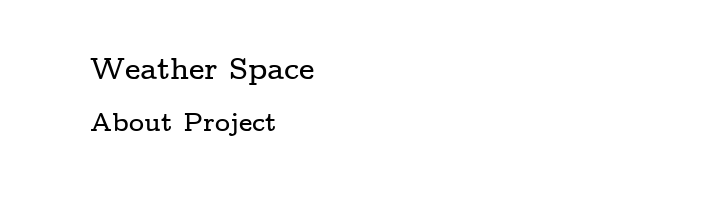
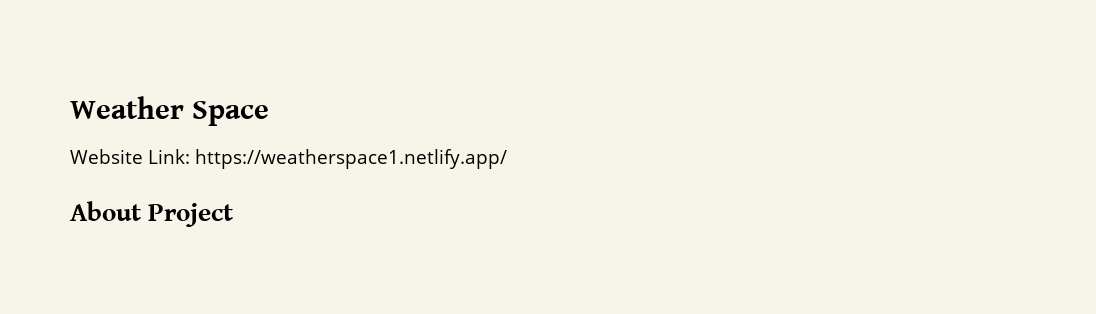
+ Website Link: https://weatherspace1.netlify.app/

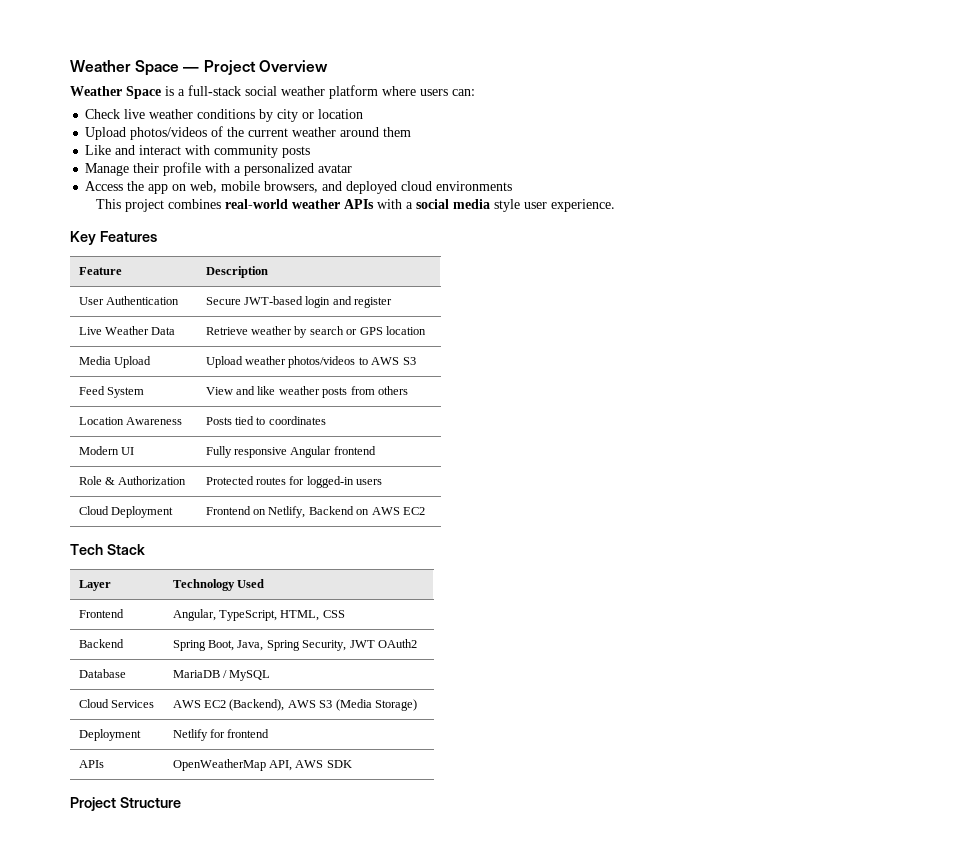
- Weather Space
- Website Link: https://weatherspace1.netlify.app/
- About Project
+ Weather Space — Project Overview
+ Weather Space is a full-stack social weather platform where users can:
+ Check live weather conditions by city or location
+ Upload photos/videos of the current weather around them
+ Like and interact with community posts
+ Manage their profile with a personalized avatar
+ Access the app on web, mobile browsers, and deployed cloud environments
+ This project combines real-world weather APIs with a social media style user experience.
+ Key Features
+ Feature | Description
+ User Authentication | Secure JWT-based login and register
+ Live Weather Data | Retrieve weather by search or GPS location
+ Media Upload | Upload weather photos/videos to AWS S3
+ Feed System | View and like weather posts from others
+ Location Awareness | Posts tied to coordinates
+ Modern UI | Fully responsive Angular frontend
+ Role & Authorization | Protected routes for logged-in users
+ Cloud Deployment | Frontend on Netlify, Backend on AWS EC2
+ Tech Stack
+ Layer | Technology Used
+ Frontend | Angular, TypeScript, HTML, CSS
+ Backend | Spring Boot, Java, Spring Security, JWT OAuth2
+ Database | MariaDB / MySQL
+ Cloud Services | AWS EC2 (Backend), AWS S3 (Media Storage)
+ Deployment | Netlify for frontend
+ APIs | OpenWeatherMap API, AWS SDK
+ Project Structure

